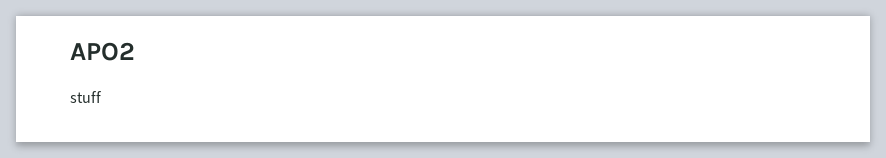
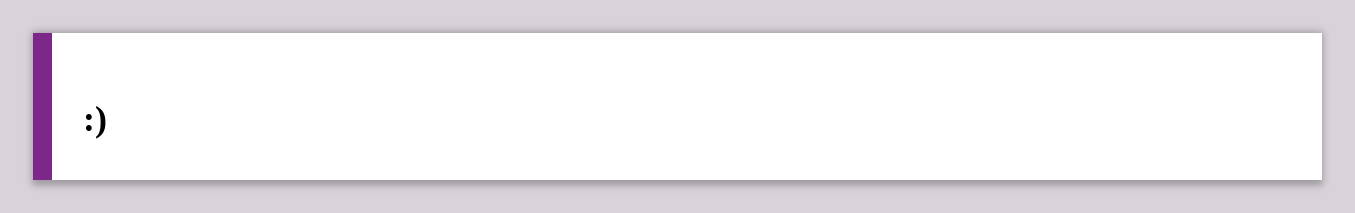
- APO2
- stuff
+ :)

